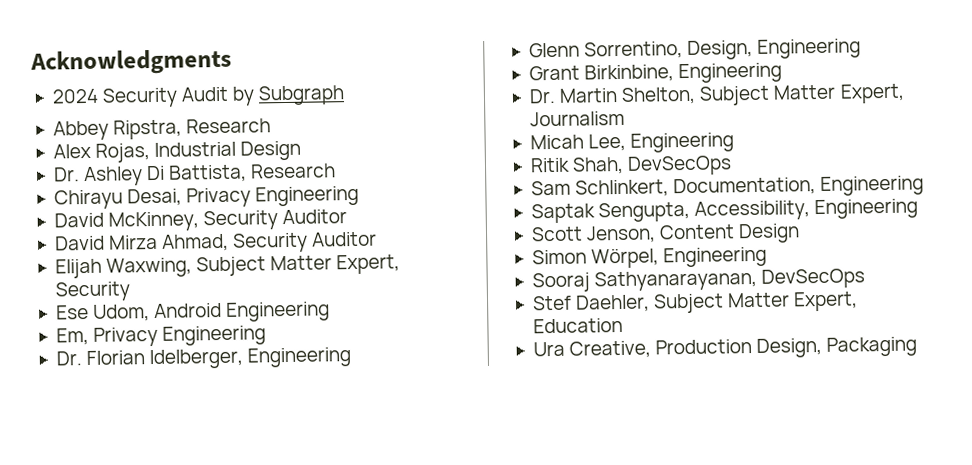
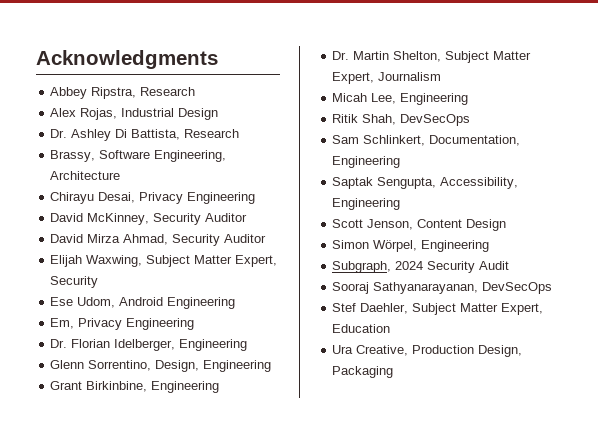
- 2024 Security Audit by Subgraph
+ Brassy, Software Engineering, Architecture
+ Subgraph, 2024 Security Audit

